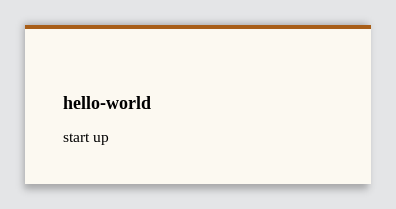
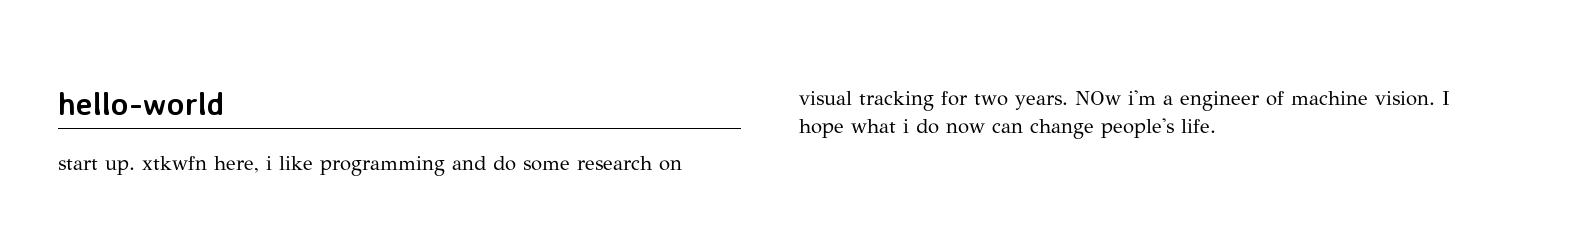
- start up
+ start up. xtkwfn here, i like programming and do some research on visual tracking for two years. NOw i'm a engineer of machine vision. I hope what i do now can change people's life.

